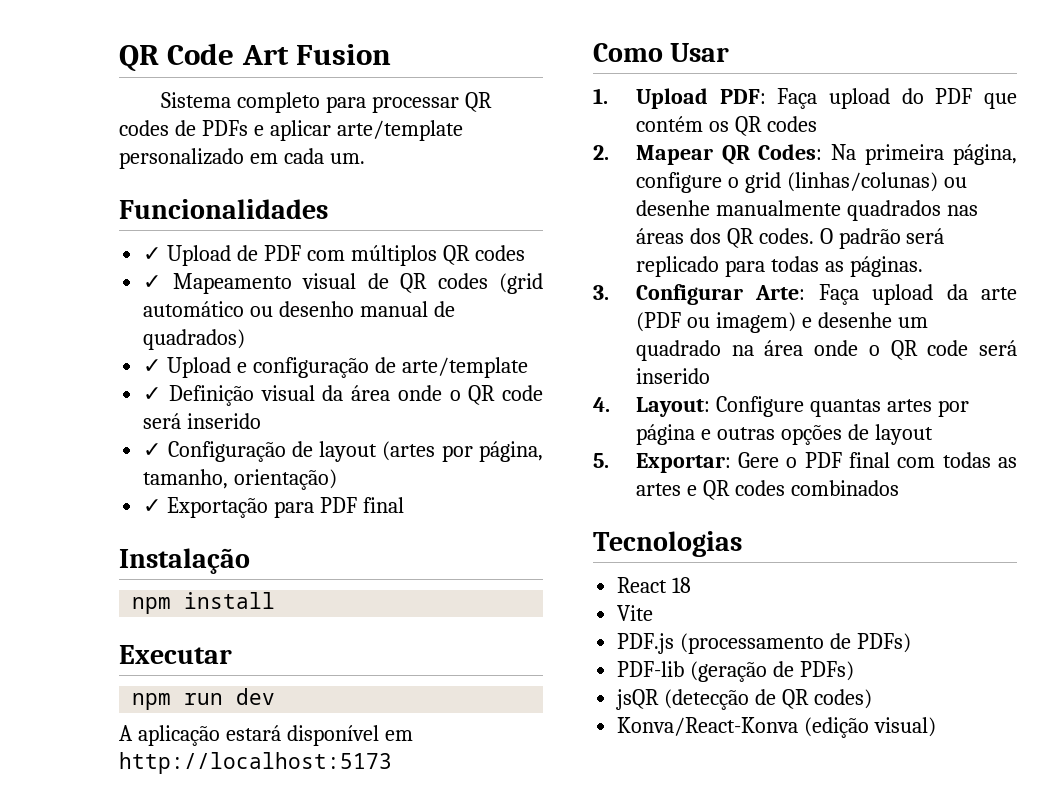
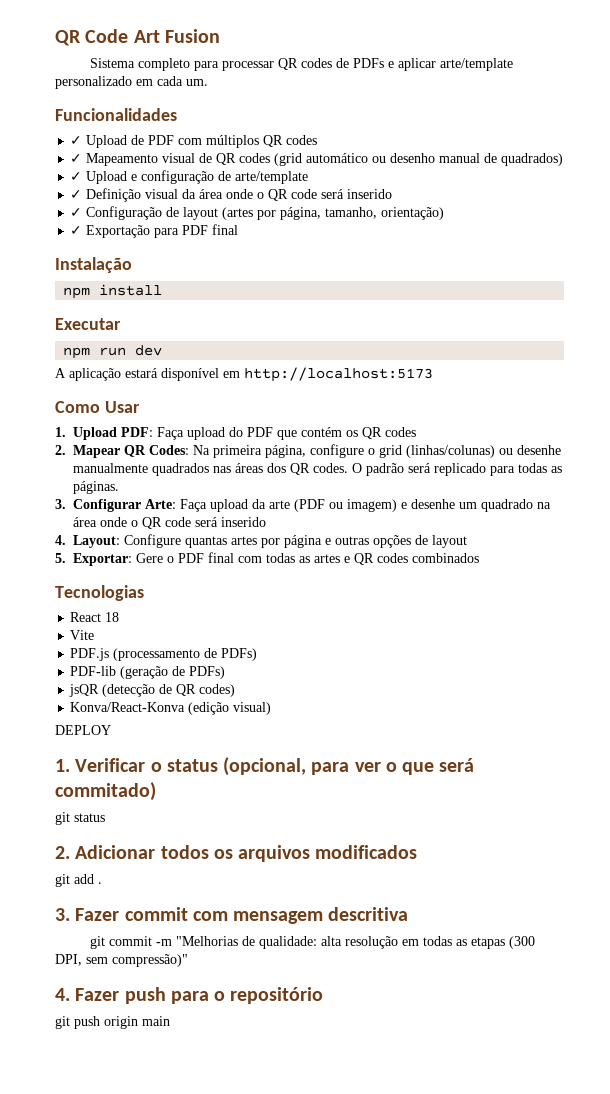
+ DEPLOY
+ 1. Verificar o status (opcional, para ver o que será commitado)
+ git status
+ 2. Adicionar todos os arquivos modificados
+ git add .
+ 3. Fazer commit com mensagem descritiva
+ git commit -m "Melhorias de qualidade: alta resolução em todas as etapas (300 DPI, sem compressão)"
+ 4. Fazer push para o repositório
+ git push origin main

